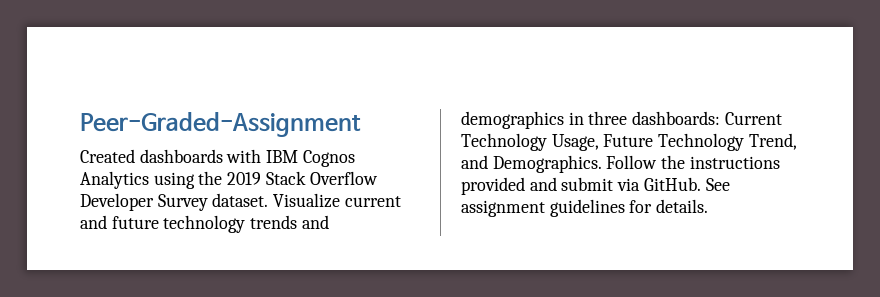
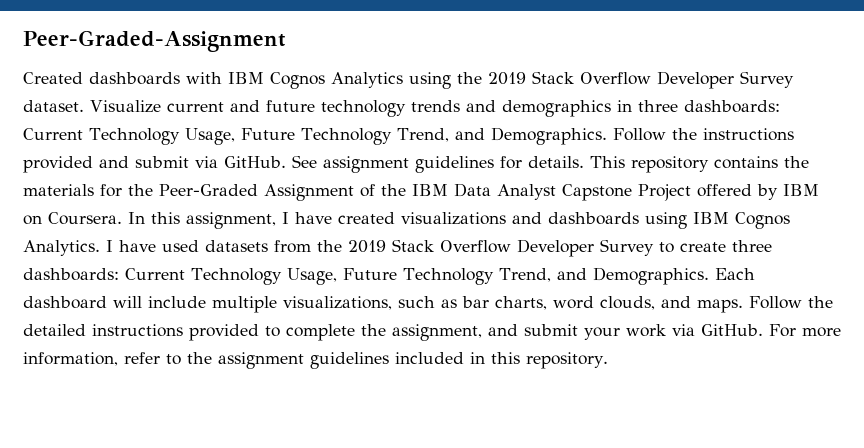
+ This repository contains the materials for the Peer-Graded Assignment of the IBM Data Analyst Capstone Project offered by IBM on Coursera. In this assignment, I have created visualizations and dashboards using IBM Cognos Analytics. I have used datasets from the 2019 Stack Overflow Developer Survey to create three dashboards: Current Technology Usage, Future Technology Trend, and Demographics. Each dashboard will include multiple visualizations, such as bar charts, word clouds, and maps. Follow the detailed instructions provided to complete the assignment, and submit your work via GitHub. For more information, refer to the assignment guidelines included in this repository.

